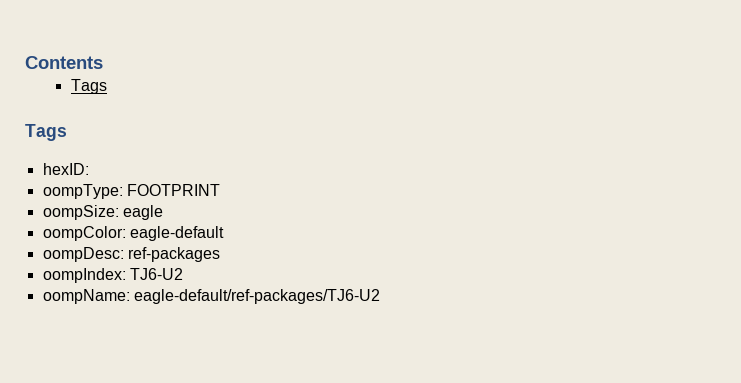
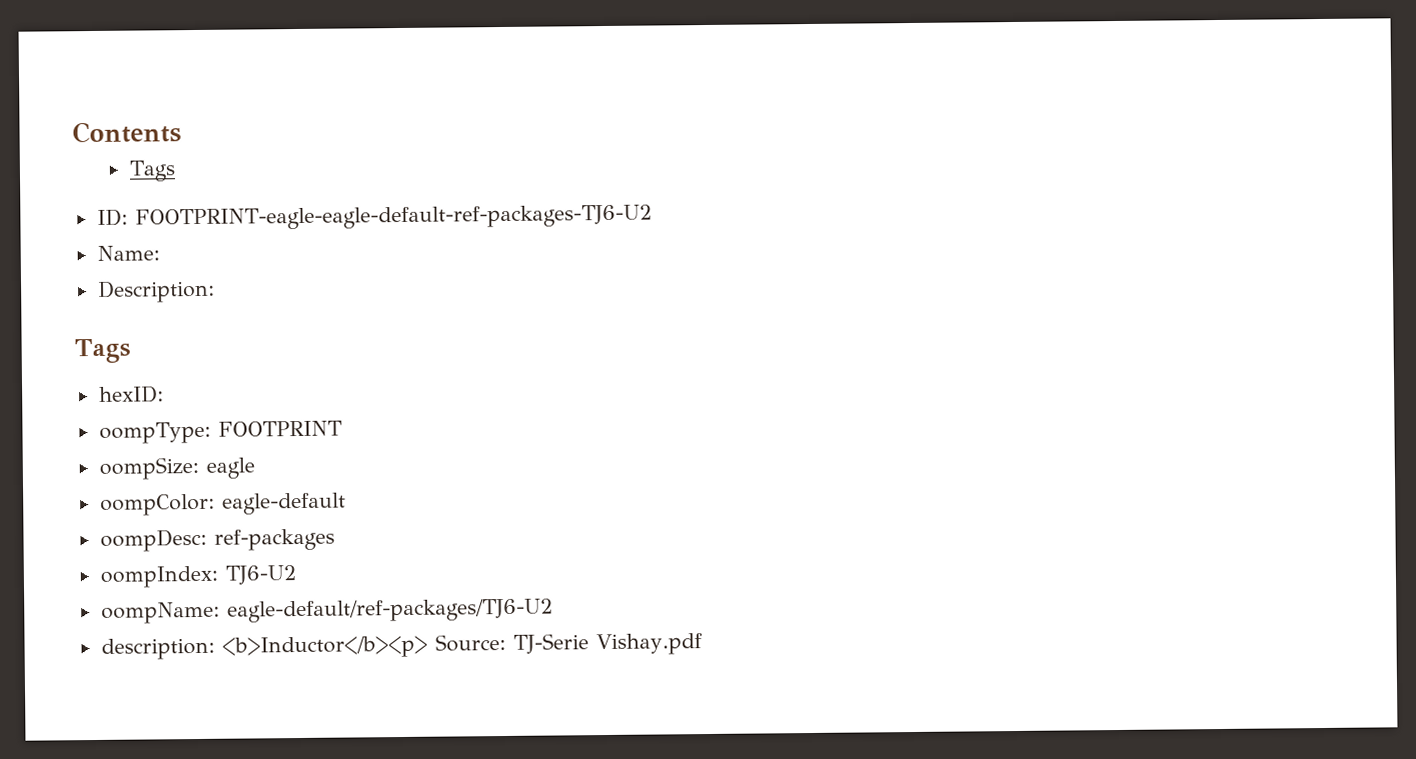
+ ID: FOOTPRINT-eagle-eagle-default-ref-packages-TJ6-U2
+ Name:
+ Description:
+ description: <b>Inductor</b><p> Source: TJ-Serie Vishay.pdf

